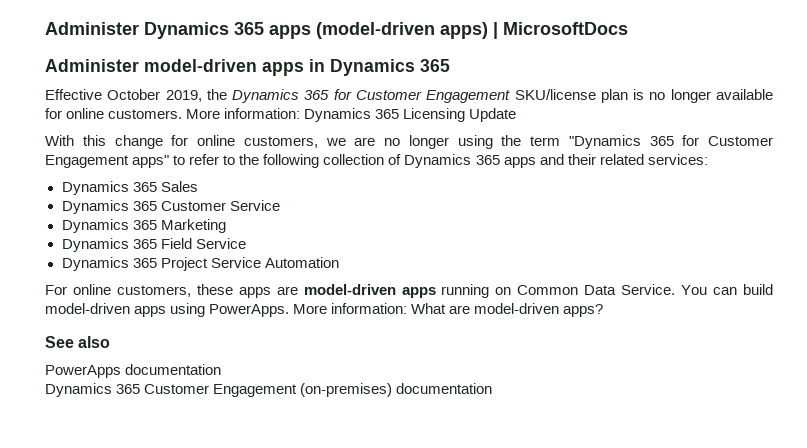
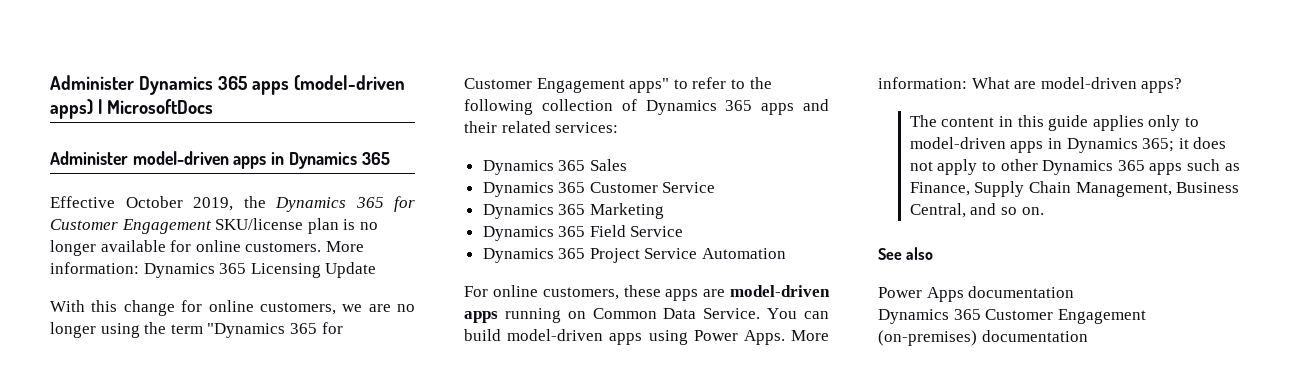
- You can build model-driven apps using PowerApps.
+ You can build model-driven apps using Power Apps.
+ The content in this guide applies only to model-driven apps in Dynamics 365; it does not apply to other Dynamics 365 apps such as Finance, Supply Chain Management, Business Central, and so on.
- PowerApps documentation
+ Power Apps documentation

